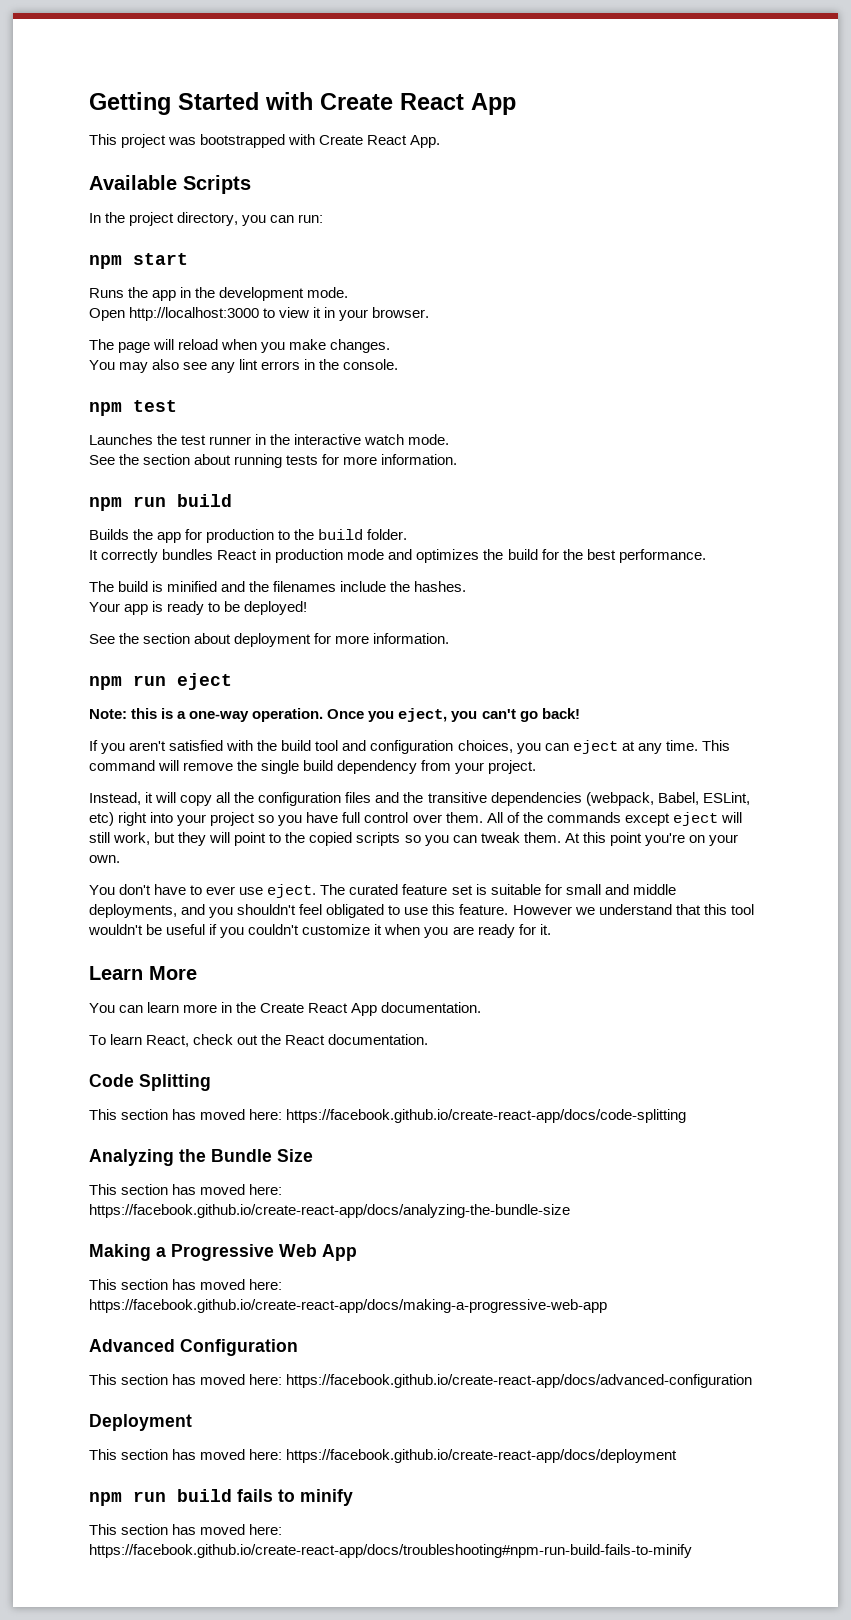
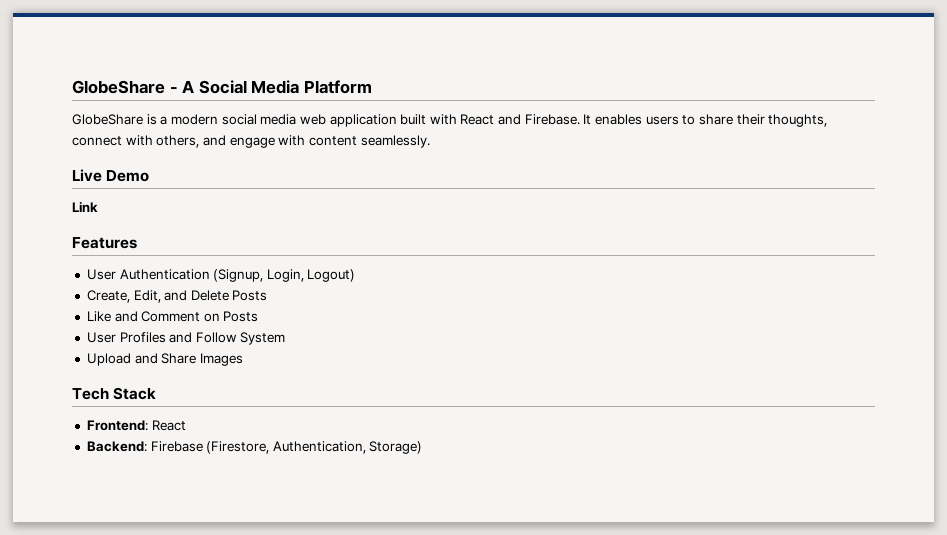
- Getting Started with Create React App
- This project was bootstrapped with Create React App.
- Available Scripts
- In the project directory, you can run:
- npm start
- Runs the app in the development mode.
- Open http://localhost:3000 to view it in your browser.
- The page will reload when you make changes.
- You may also see any lint errors in the console.
- npm test
- Launches the test runner in the interactive watch mode.
- See the section about running tests for more information.
- npm run build
- Builds the app for production to the build folder.
- It correctly bundles React in production mode and optimizes the build for the best performance.
- The build is minified and the filenames include the hashes.
- Your app is ready to be deployed!
- See the section about deployment for more information.
- npm run eject
- Note: this is a one-way operation. Once you eject, you can't go back!
- If you aren't satisfied with the build tool and configuration choices, you can eject at any time. This command will remove the single build dependency from your project.
- Instead, it will copy all the configuration files and the transitive dependencies (webpack, Babel, ESLint, etc) right into your project so you have full control over them. All of the commands except eject will still work, but they will point to the copied scripts so you can tweak them. At this point you're on your own.
- You don't have to ever use eject. The curated feature set is suitable for small and middle deployments, and you shouldn't feel obligated to use this feature. However we understand that this tool wouldn't be useful if you couldn't customize it when you are ready for it.
- Learn More
- You can learn more in the Create React App documentation.
- To learn React, check out the React documentation.
- Code Splitting
- This section has moved here: https://facebook.github.io/create-react-app/docs/code-splitting
- Analyzing the Bundle Size
- This section has moved here: https://facebook.github.io/create-react-app/docs/analyzing-the-bundle-size
- Making a Progressive Web App
- This section has moved here: https://facebook.github.io/create-react-app/docs/making-a-progressive-web-app
- Advanced Configuration
- This section has moved here: https://facebook.github.io/create-react-app/docs/advanced-configuration
- Deployment
- This section has moved here: https://facebook.github.io/create-react-app/docs/deployment
- npm run build fails to minify
- This section has moved here: https://facebook.github.io/create-react-app/docs/troubleshooting#npm-run-build-fails-to-minify
+ GlobeShare - A Social Media Platform
+ GlobeShare is a modern social media web application built with React and Firebase. It enables users to share their thoughts, connect with others, and engage with content seamlessly.
+ Live Demo
+ Link
+ Features
+ User Authentication (Signup, Login, Logout)
+ Create, Edit, and Delete Posts
+ Like and Comment on Posts
+ User Profiles and Follow System
+ Upload and Share Images
+ Tech Stack
+ Frontend: React
+ Backend: Firebase (Firestore, Authentication, Storage)

